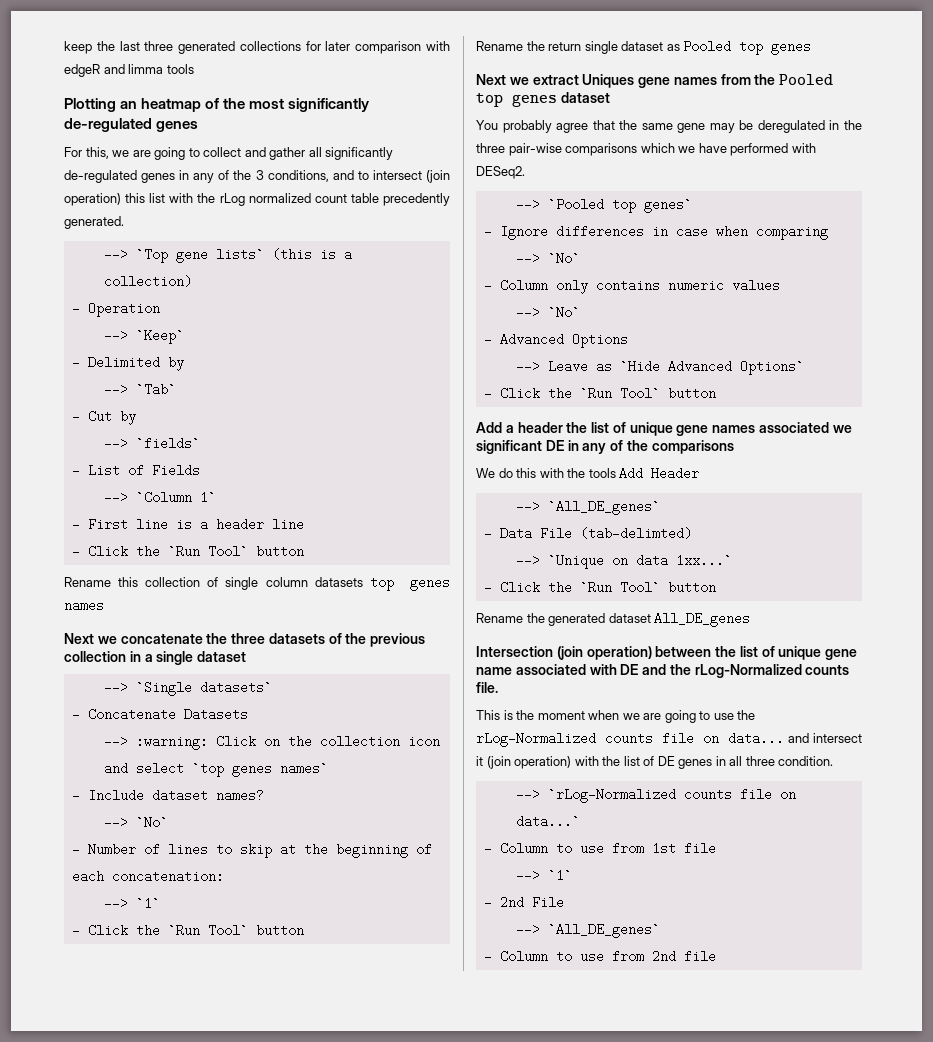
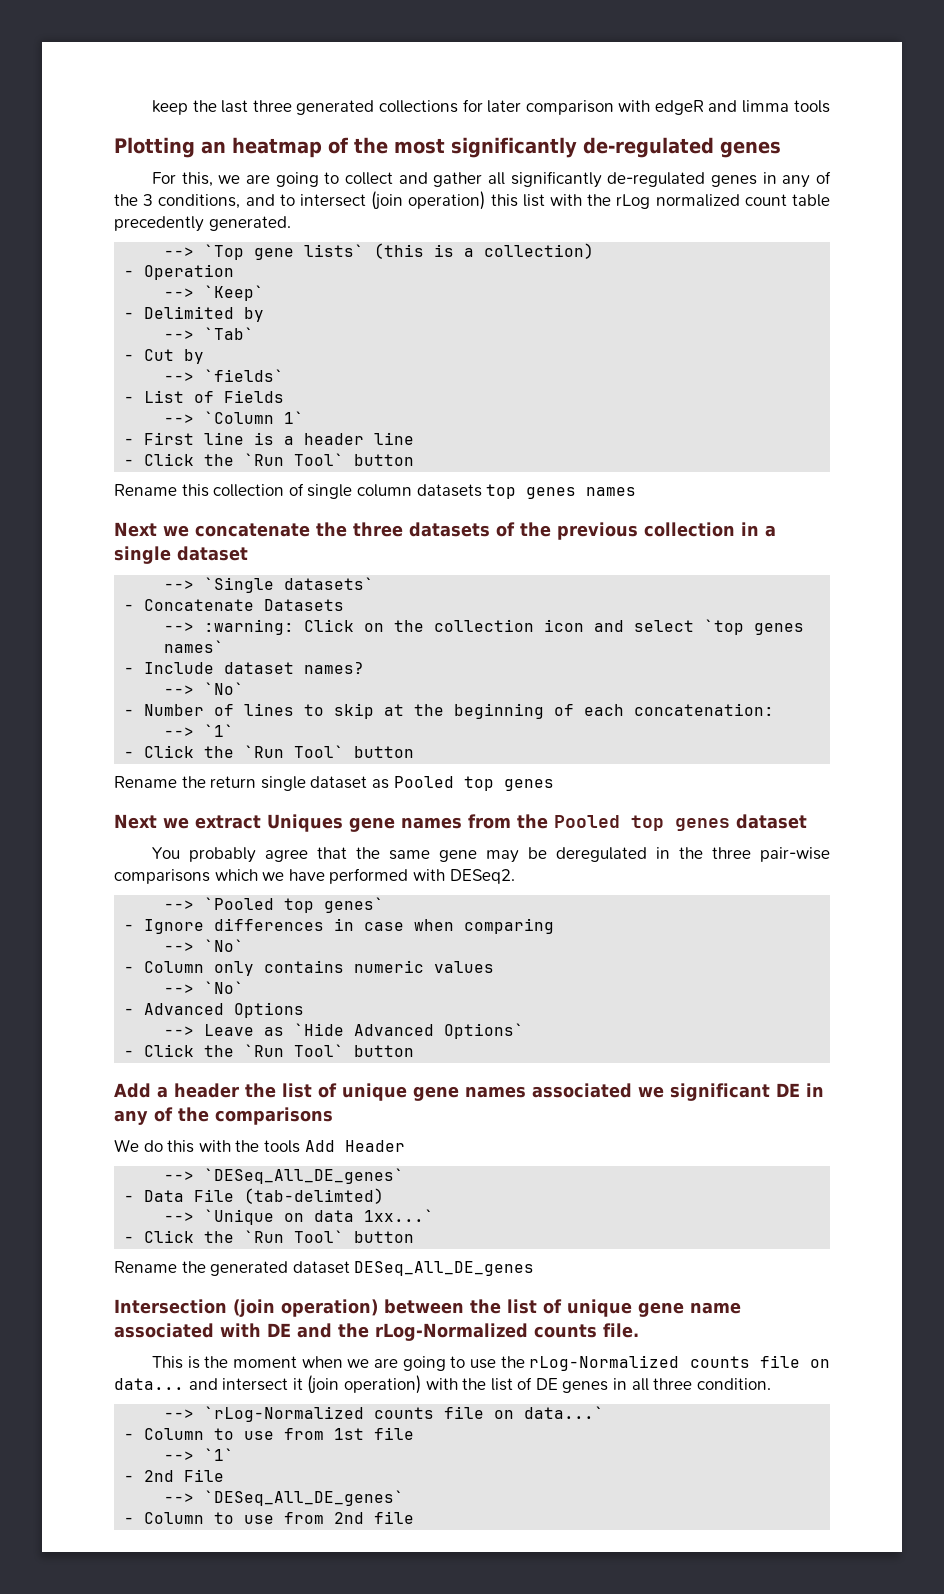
  We do this with the tools Add Header
- --> `All_DE_genes`
+ --> `DESeq_All_DE_genes`
- Rename the generated dataset All_DE_genes
+ Rename the generated dataset DESeq_All_DE_genes
  - 2nd File
- --> `All_DE_genes`
+ --> `DESeq_All_DE_genes`

